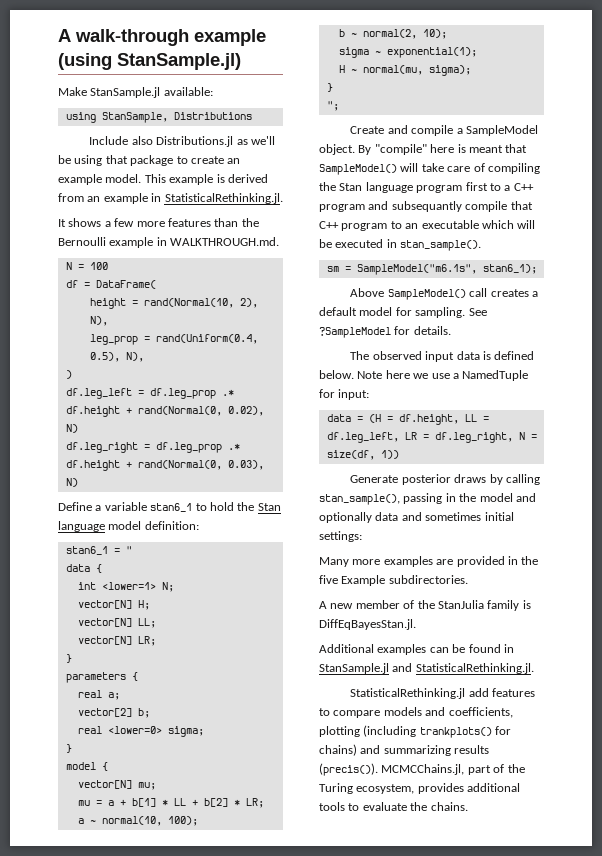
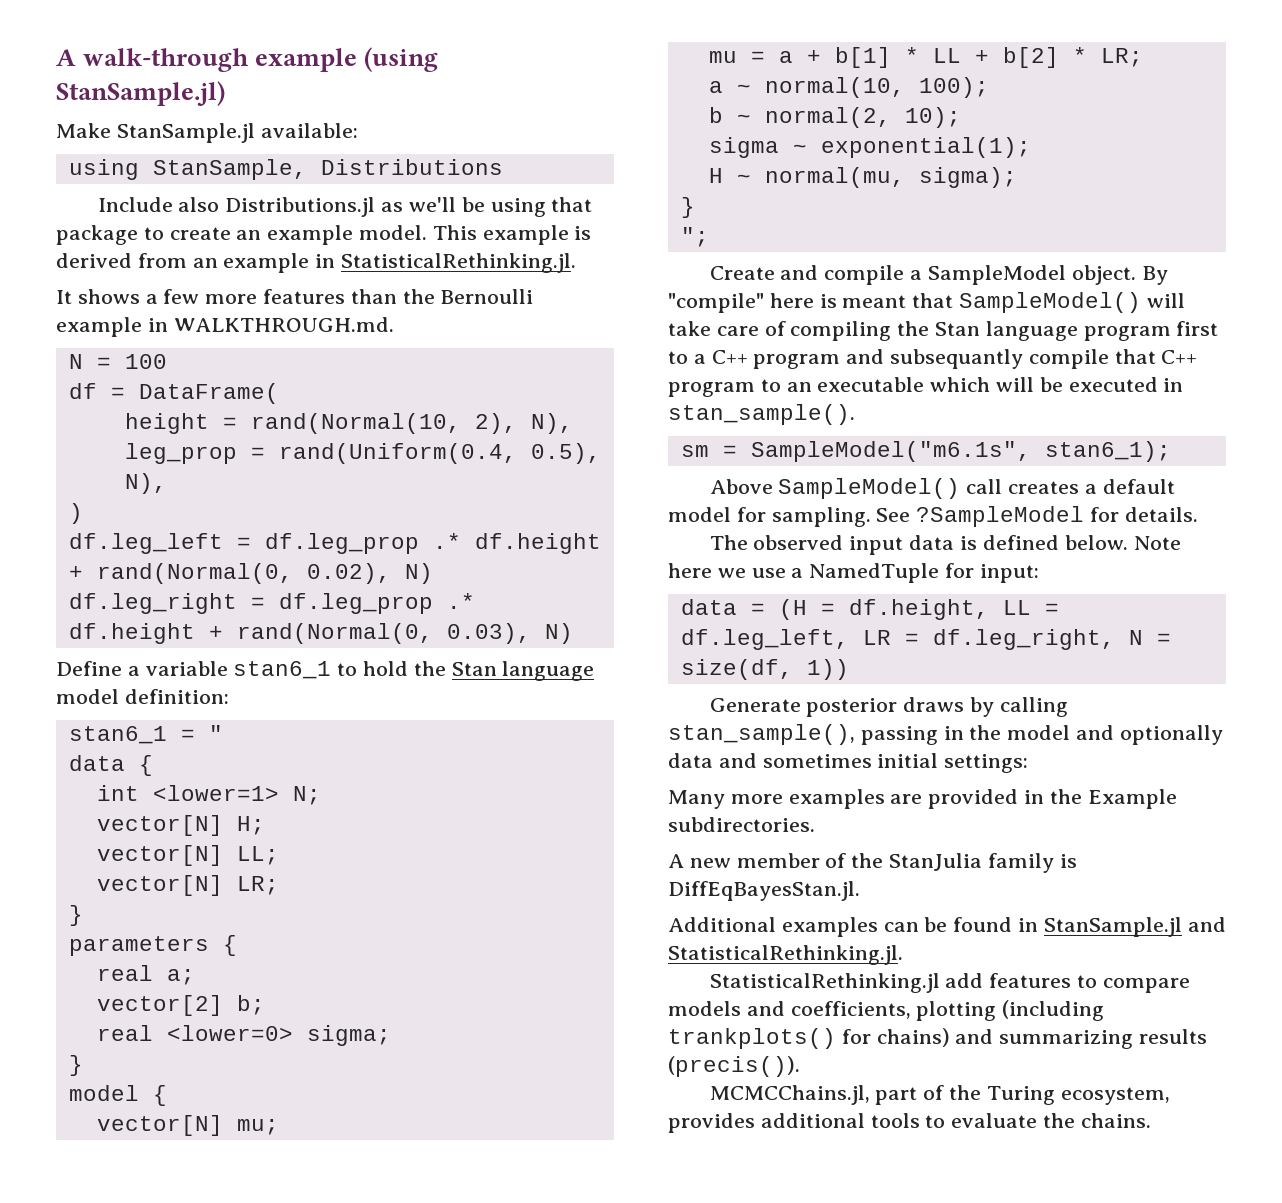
- Many more examples are provided in the five Example subdirectories.
+ Many more examples are provided in the Example subdirectories.
- StatisticalRethinking.jl add features to compare models and coefficients, plotting (including trankplots() for chains) and summarizing results (precis()). MCMCChains.jl, part of the Turing ecosystem, provides additional tools to evaluate the chains.
+ StatisticalRethinking.jl add features to compare models and coefficients, plotting (including trankplots() for chains) and summarizing results (precis()).
+ MCMCChains.jl, part of the Turing ecosystem, provides additional tools to evaluate the chains.

